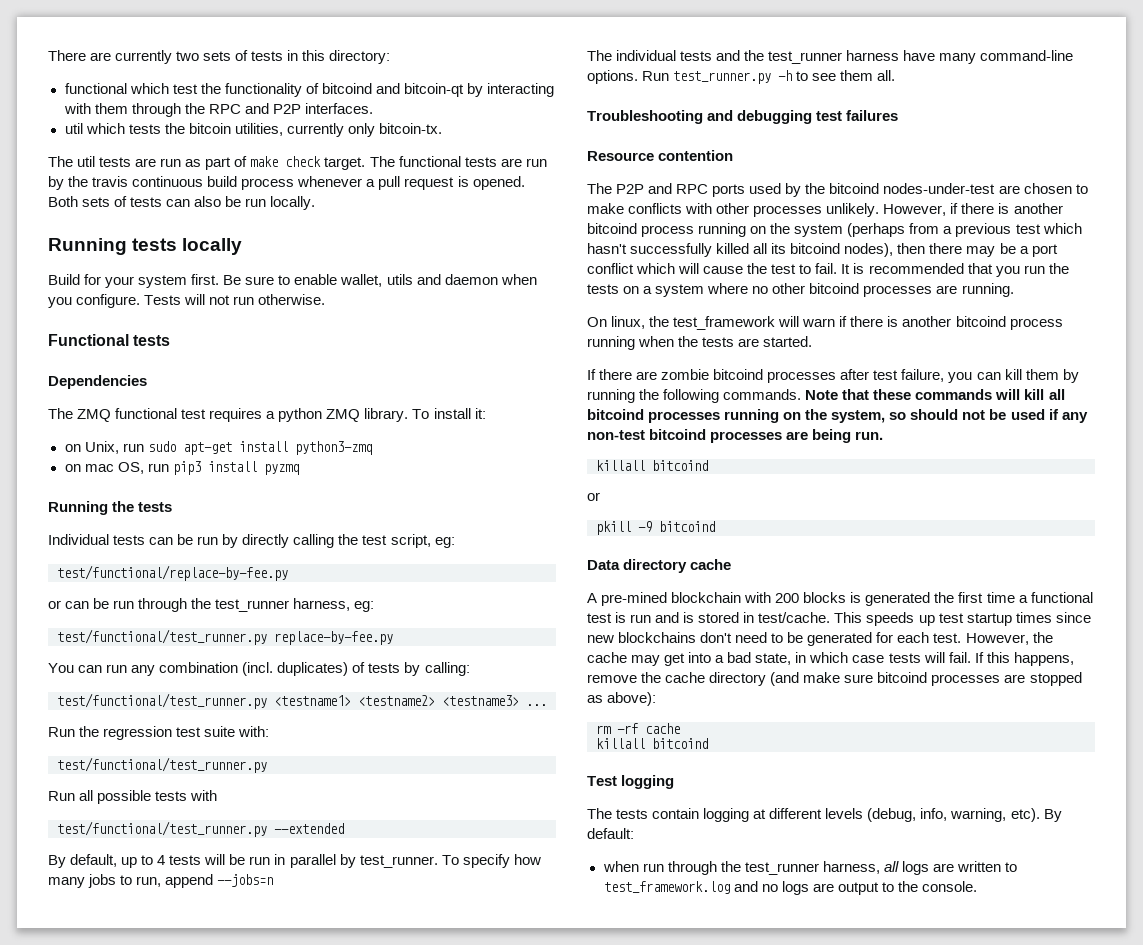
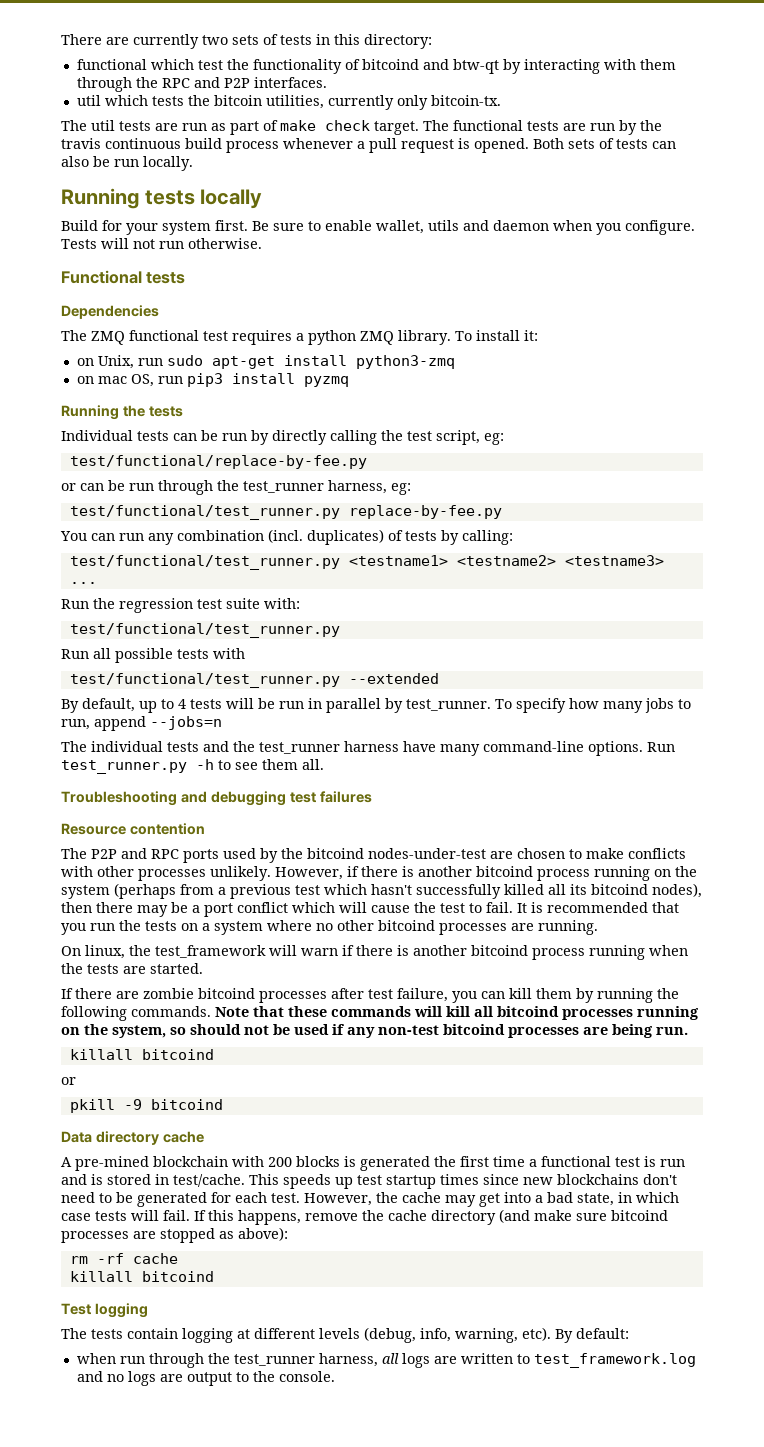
- functional which test the functionality of bitcoind and bitcoin-qt by interacting with them through the RPC and P2P interfaces.
+ functional which test the functionality of bitcoind and btw-qt by interacting with them through the RPC and P2P interfaces.

